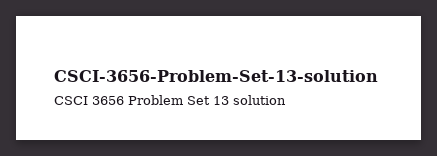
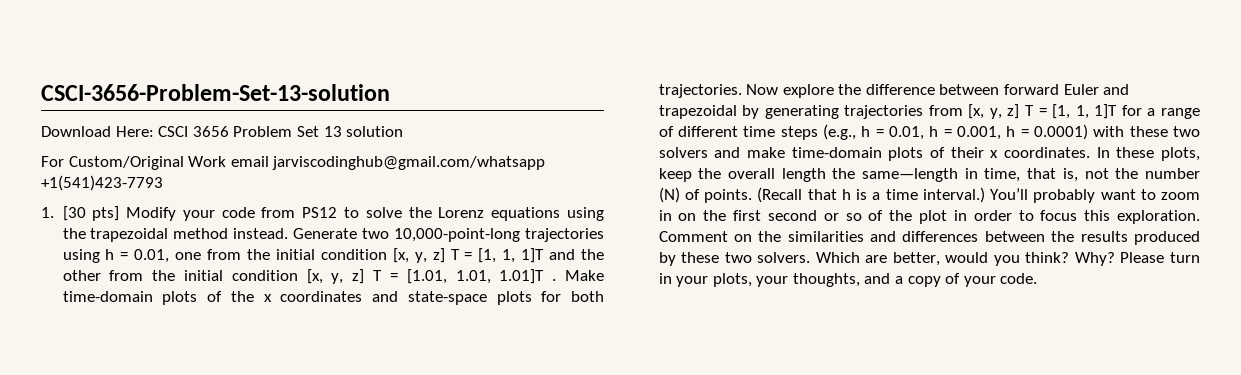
- CSCI 3656 Problem Set 13 solution
+ Download Here: CSCI 3656 Problem Set 13 solution
+ For Custom/Original Work email jarviscodinghub@gmail.com/whatsapp +1(541)423-7793
+ 1. [30 pts] Modify your code from PS12 to solve the Lorenz equations using the trapezoidal method instead. Generate two 10,000-point-long trajectories using h = 0.01, one from the initial condition [x, y, z] T = [1, 1, 1]T and the other from the initial condition [x, y, z] T = [1.01, 1.01, 1.01]T . Make time-domain plots of the x coordinates and state-space plots for both trajectories. Now explore the difference between forward Euler and trapezoidal by generating trajectories from [x, y, z] T = [1, 1, 1]T for a range of different time steps (e.g., h = 0.01, h = 0.001, h = 0.0001) with these two solvers and make time-domain plots of their x coordinates. In these plots, keep the overall length the same—length in time, that is, not the number (N) of points. (Recall that h is a time interval.) You’ll probably want to zoom in on the first second or so of the plot in order to focus this exploration. Comment on the similarities and differences between the results produced by these two solvers. Which are better, would you think? Why? Please turn in your plots, your thoughts, and a copy of your code.

